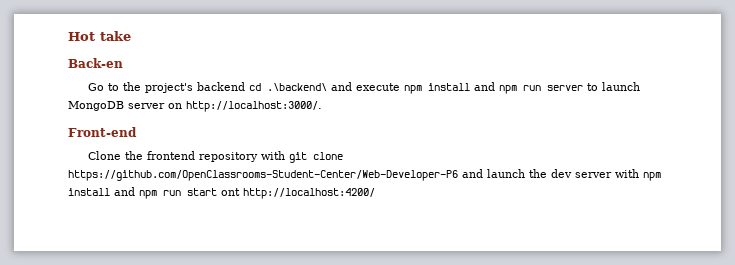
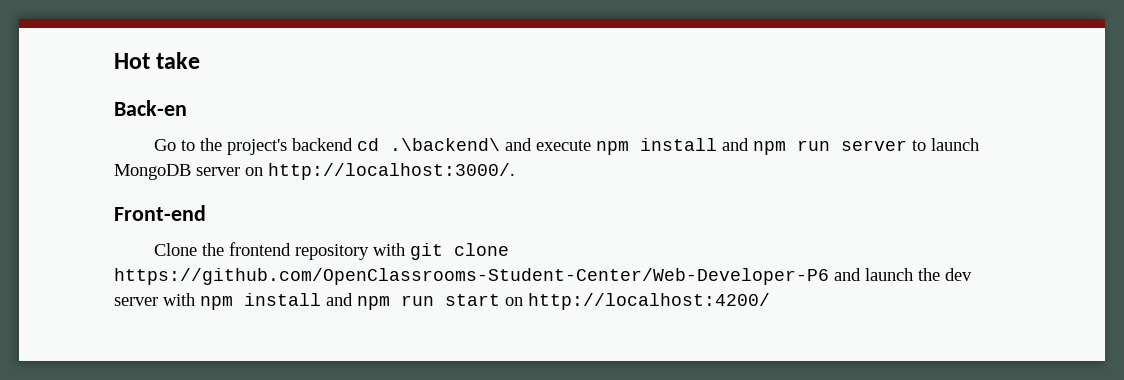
- Clone the frontend repository with git clone https://github.com/OpenClassrooms-Student-Center/Web-Developer-P6 and launch the dev server with npm install and npm run start ont http://localhost:4200/
+ Clone the frontend repository with git clone https://github.com/OpenClassrooms-Student-Center/Web-Developer-P6 and launch the dev server with npm install and npm run start on http://localhost:4200/

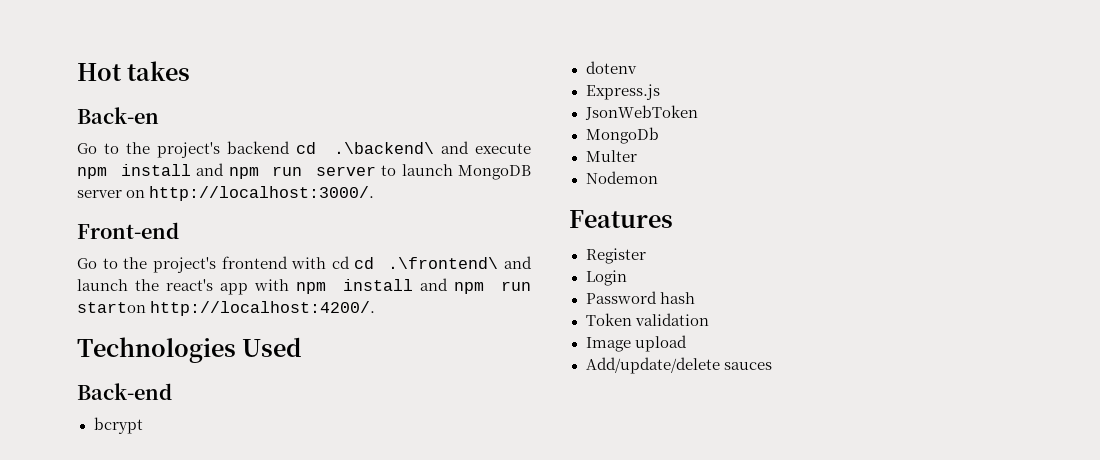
- Hot take
+ Hot takes
- Clone the frontend repository with git clone https://github.com/OpenClassrooms-Student-Center/Web-Developer-P6 and launch the dev server with npm install and npm run start on http://localhost:4200/
+ Go to the project's frontend with cd cd .\frontend\ and launch the react's app with npm install and npm run starton http://localhost:4200/.
+ Technologies Used
+ Back-end
+ bcrypt
+ dotenv
+ Express.js
+ JsonWebToken
+ MongoDb
+ Multer
+ Nodemon
+ Features
+ Register
+ Login
+ Password hash
+ Token validation
+ Image upload
+ Add/update/delete sauces

